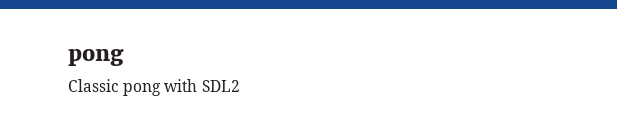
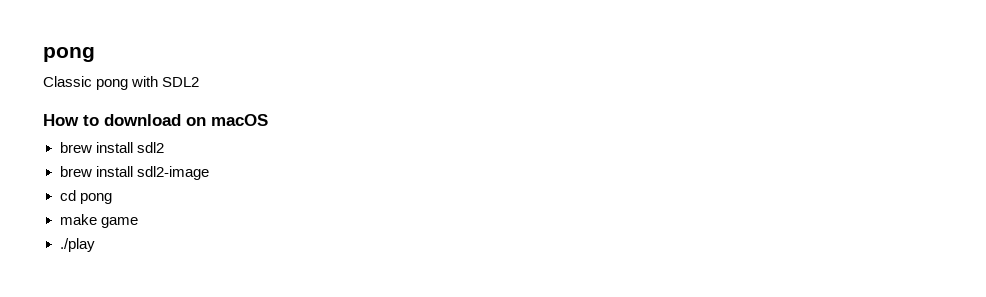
+ How to download on macOS
+ brew install sdl2
+ brew install sdl2-image
+ cd pong
+ make game
+ ./play

